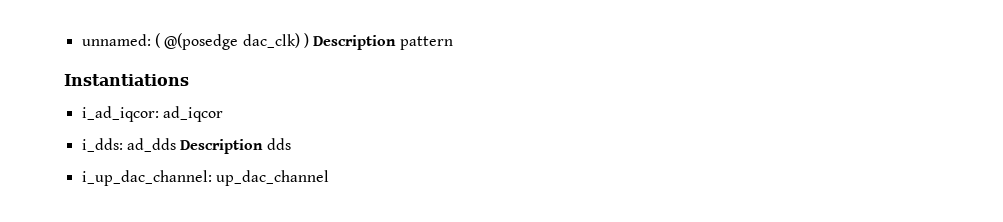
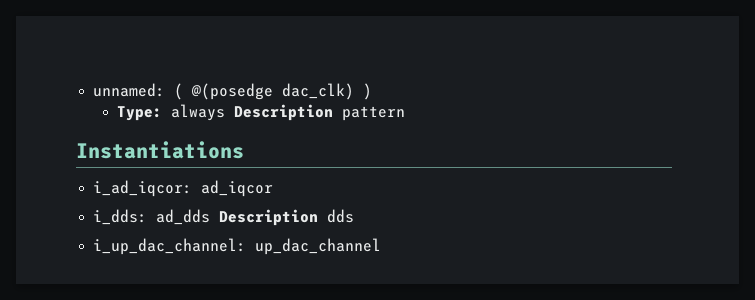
- unnamed: ( @(posedge dac_clk) ) Description pattern
+ unnamed: ( @(posedge dac_clk) )
+ Type: always Description pattern

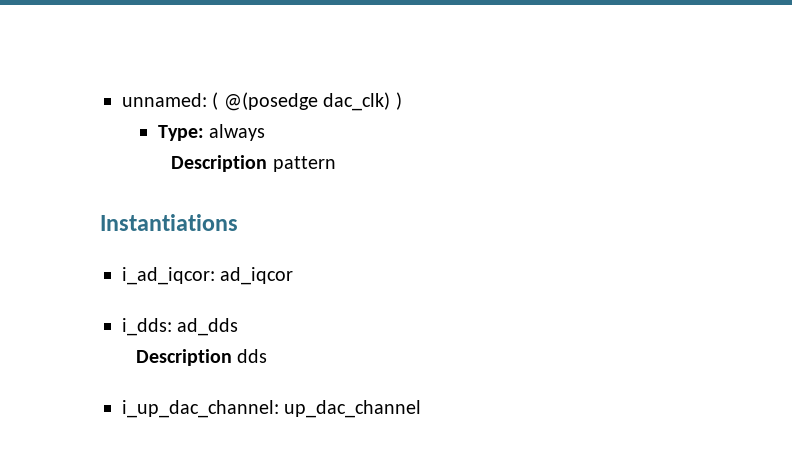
- Type: always Description pattern
+ Type: always
+ Description pattern
- i_dds: ad_dds Description dds
+ i_dds: ad_dds
+ Description dds

